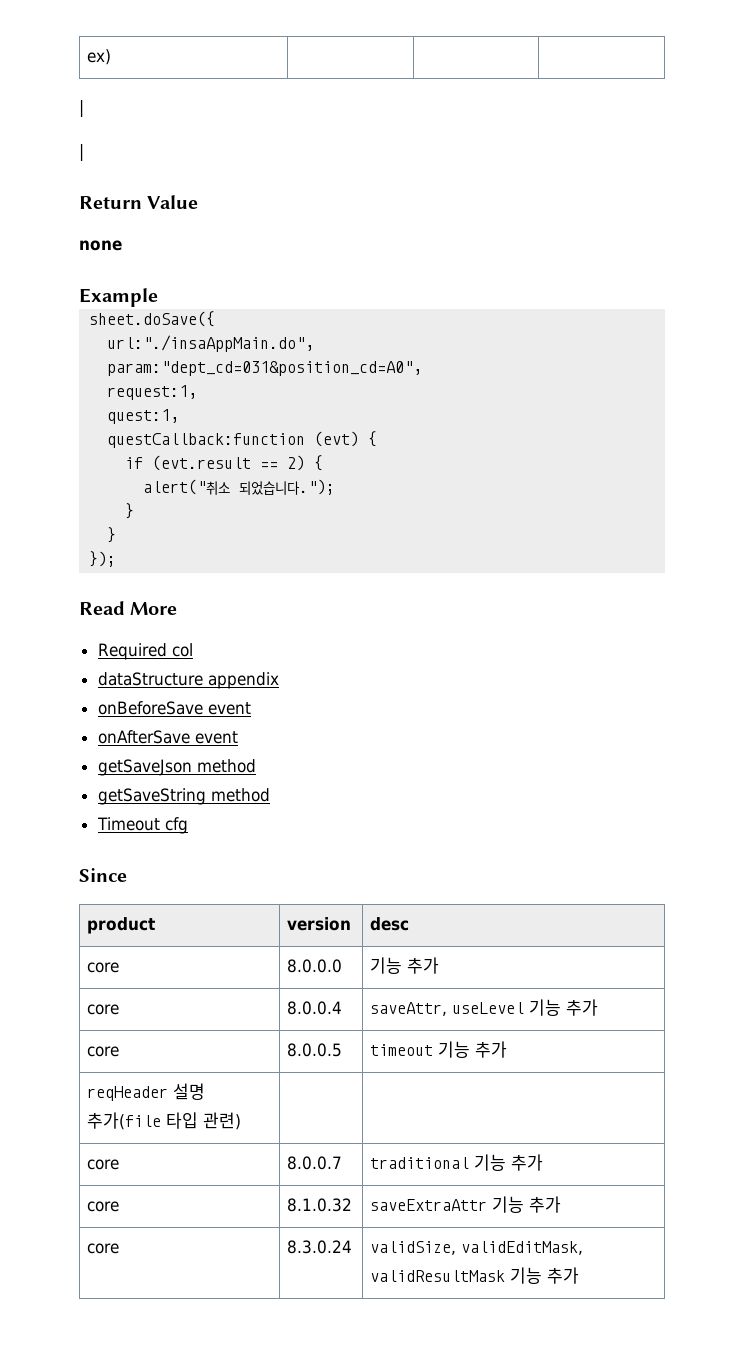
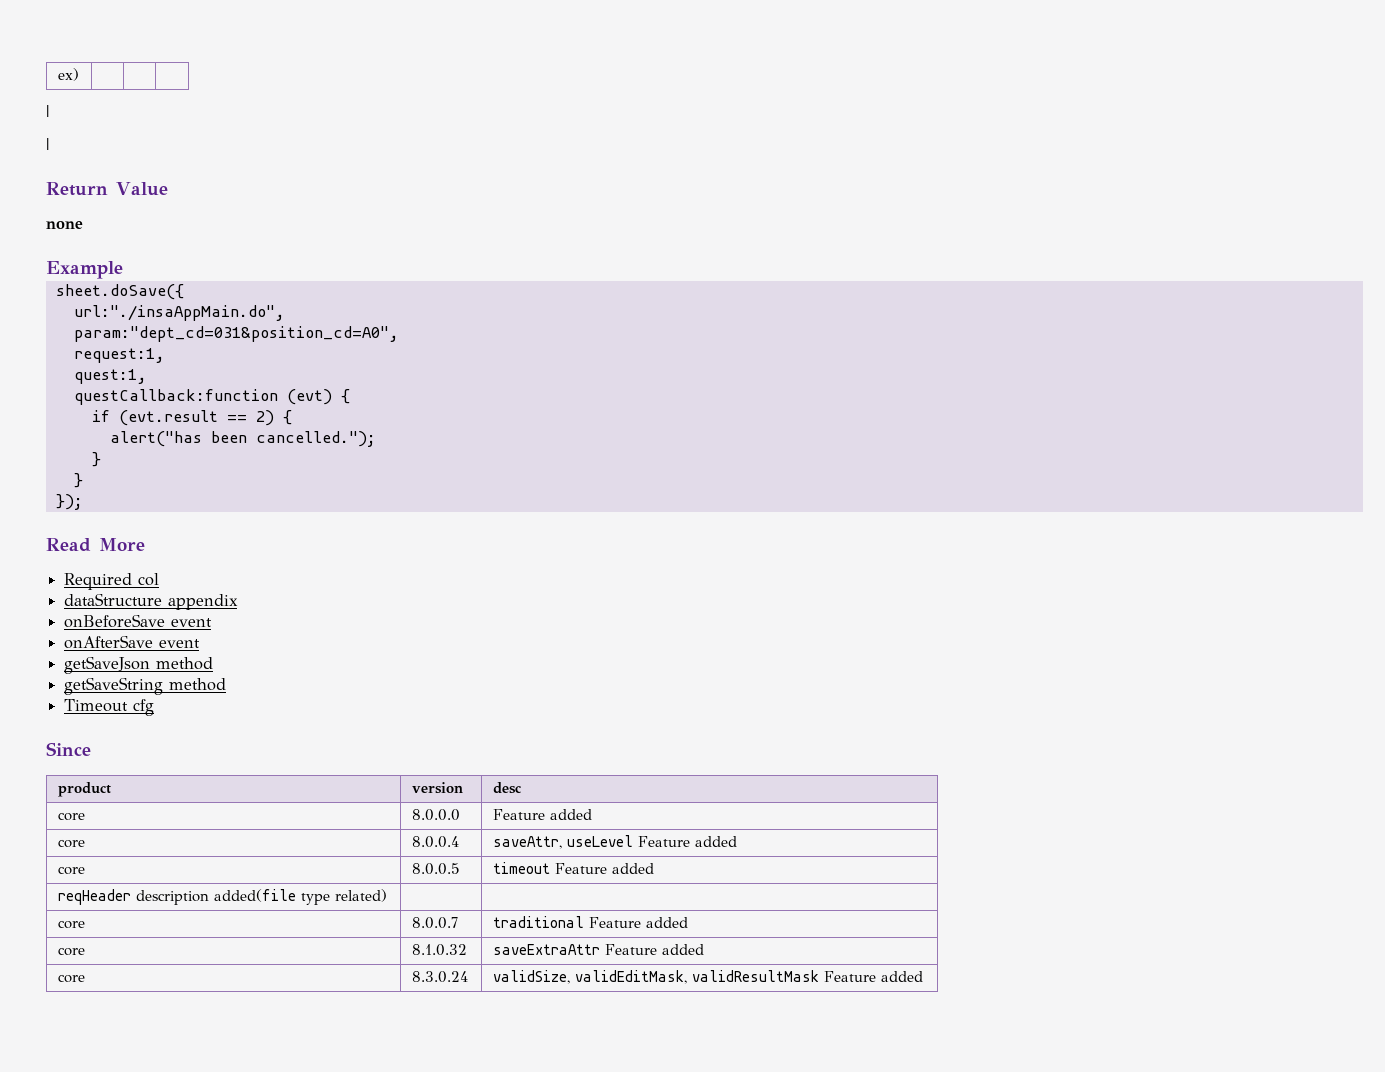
- alert("취소 되었습니다.");
+ alert("has been cancelled.");
- core | 8.0.0.0 | 기능 추가
+ core | 8.0.0.0 | Feature added
- core | 8.0.0.4 | saveAttr, useLevel 기능 추가
+ core | 8.0.0.4 | saveAttr, useLevel Feature added
- core | 8.0.0.5 | timeout 기능 추가
+ core | 8.0.0.5 | timeout Feature added
- reqHeader 설명 추가(file 타입 관련) | |
+ reqHeader description added(file type related) | |
- core | 8.0.0.7 | traditional 기능 추가
+ core | 8.0.0.7 | traditional Feature added
- core | 8.1.0.32 | saveExtraAttr 기능 추가
+ core | 8.1.0.32 | saveExtraAttr Feature added
- core | 8.3.0.24 | validSize, validEditMask, validResultMask 기능 추가
+ core | 8.3.0.24 | validSize, validEditMask, validResultMask Feature added

